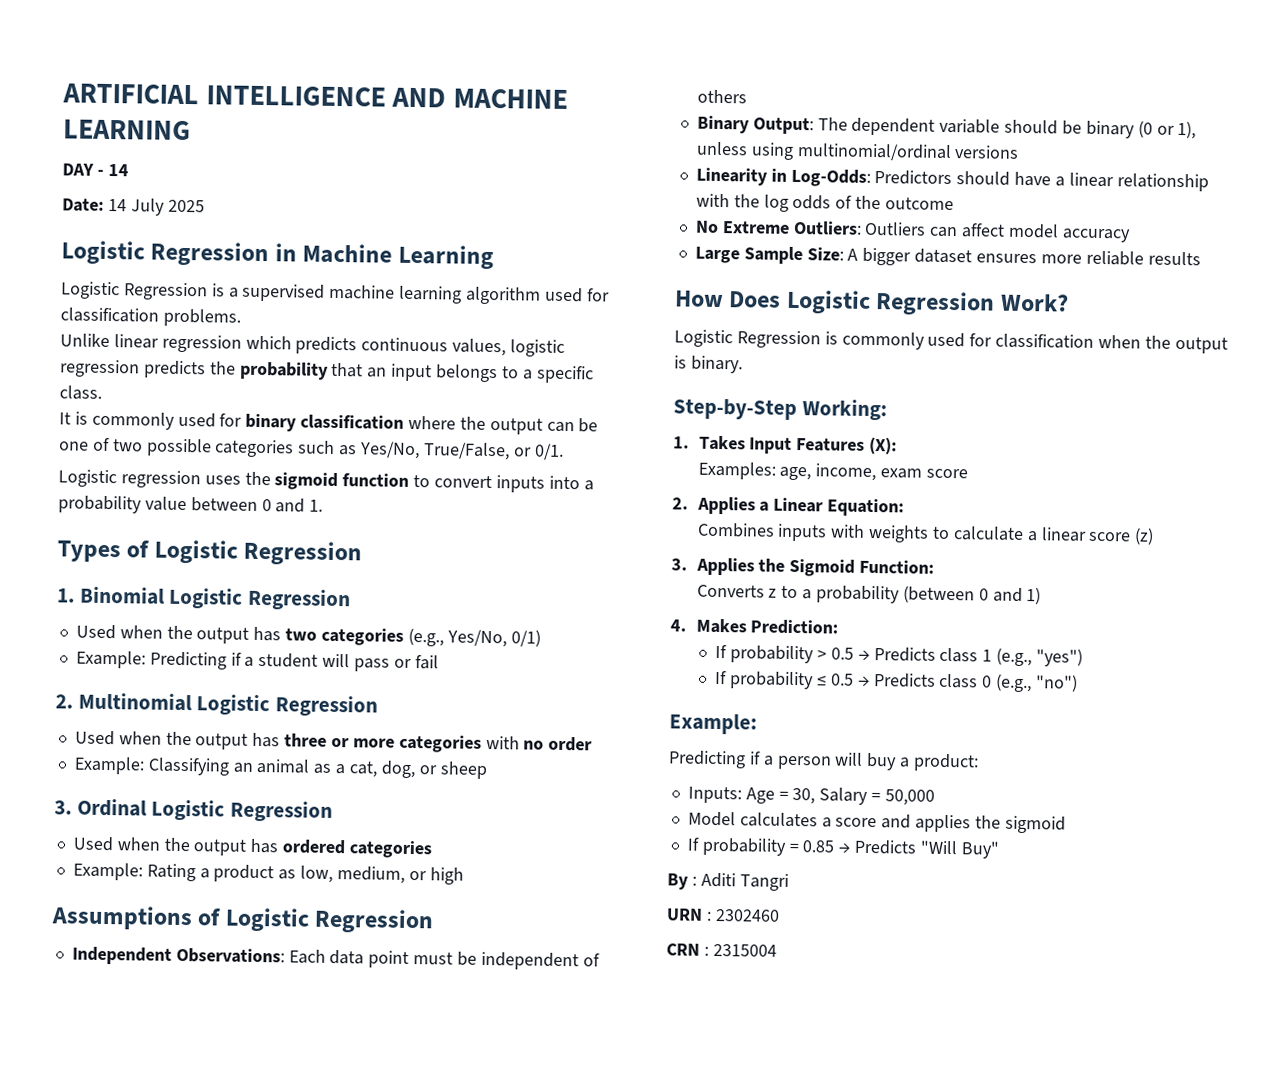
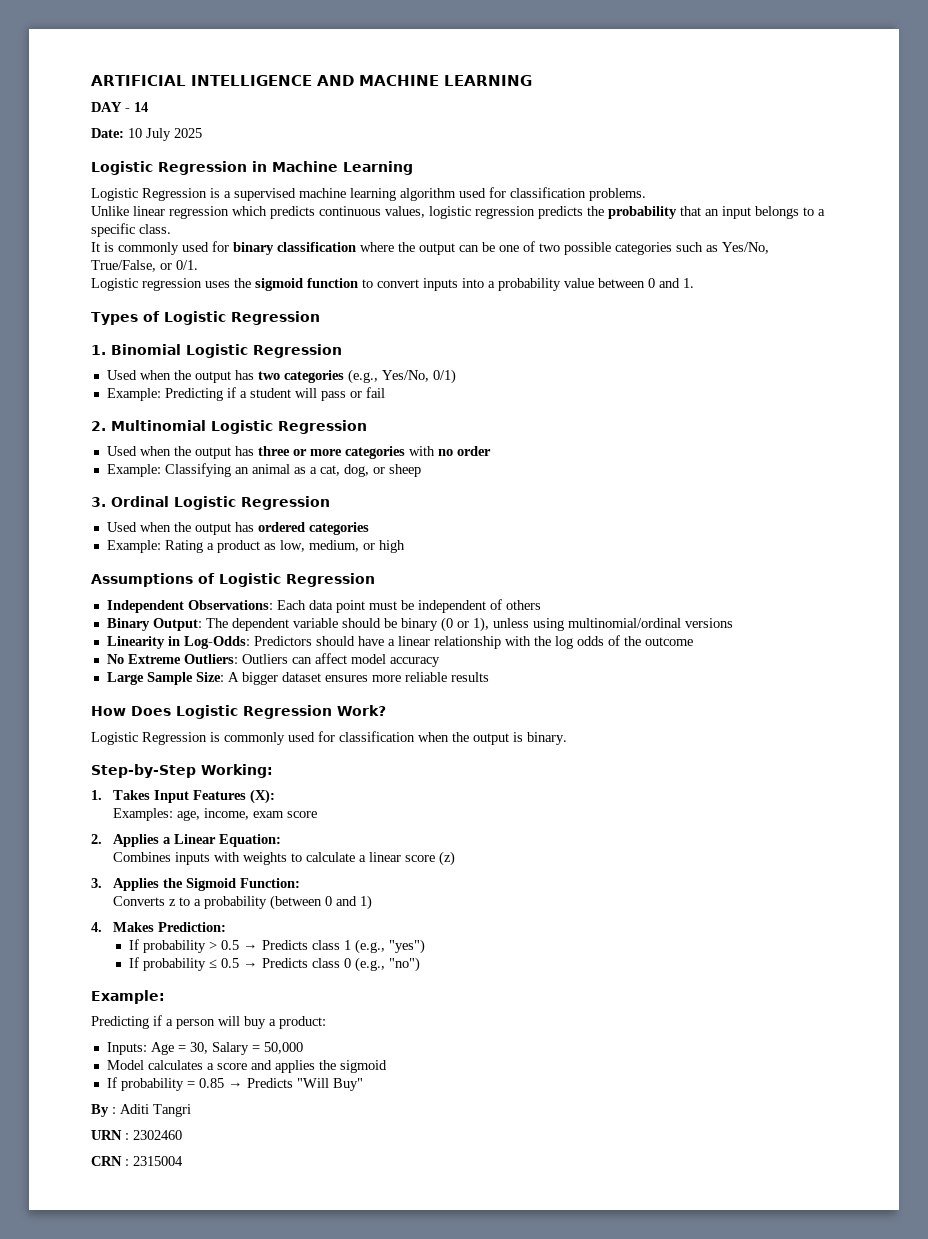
- Date: 14 July 2025
+ Date: 10 July 2025

